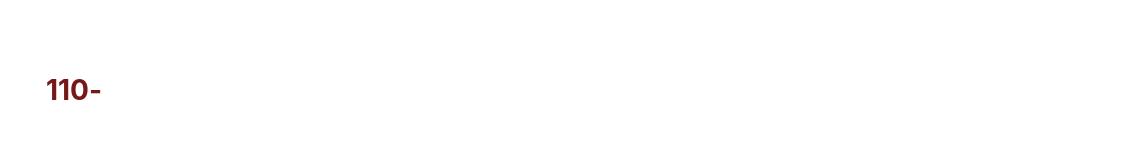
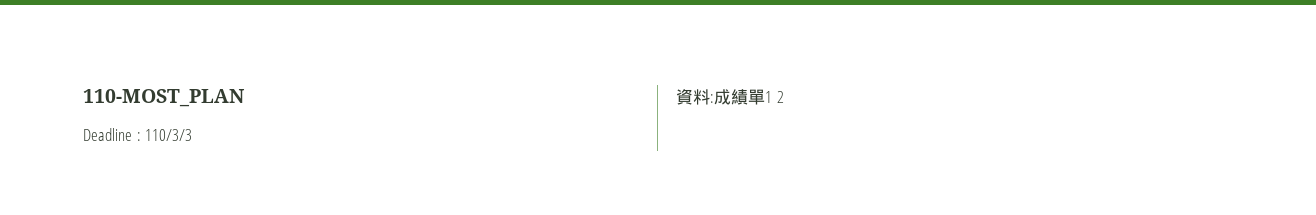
- 110-
+ 110-MOST_PLAN
+ Deadline : 110/3/3
+ 資料:成績單1 2

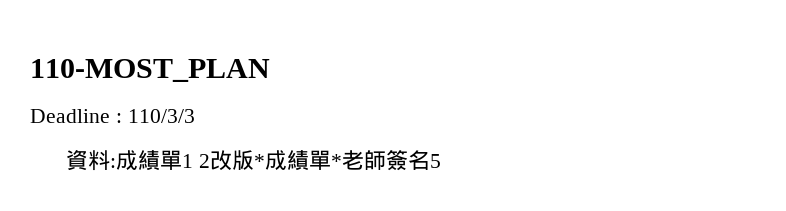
- 資料:成績單1 2
+ 資料:成績單1 2改版*成績單*老師簽名5

